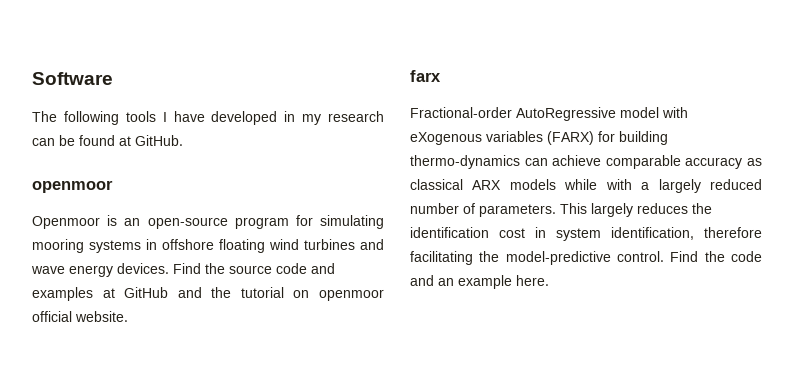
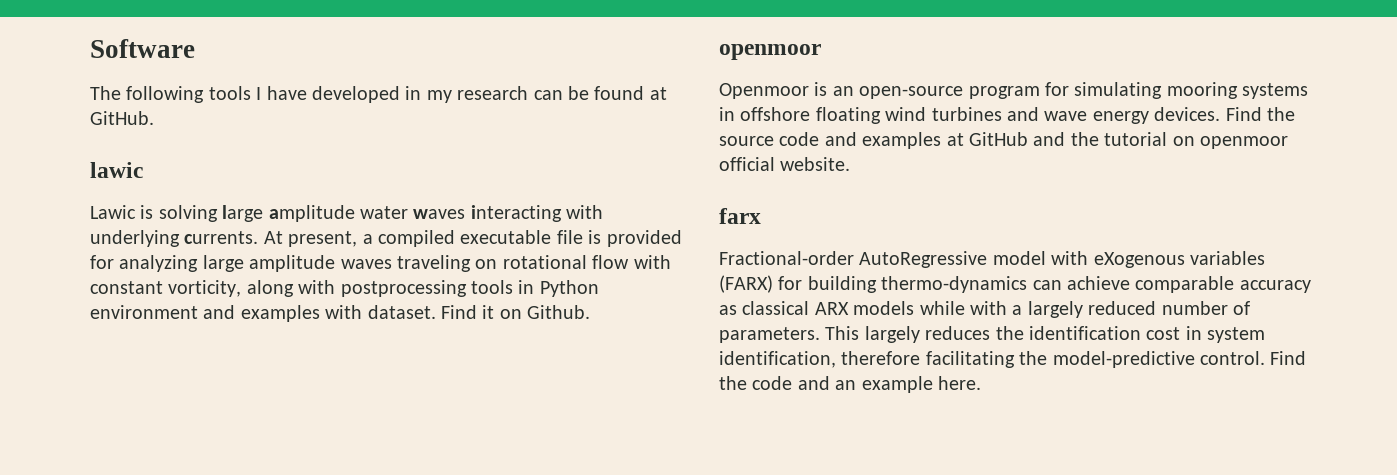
+ lawic
+ Lawic is solving large amplitude water waves interacting with underlying currents. At present, a compiled executable file is provided for analyzing large amplitude waves traveling on rotational flow with constant vorticity, along with postprocessing tools in Python environment and examples with dataset. Find it on Github.

